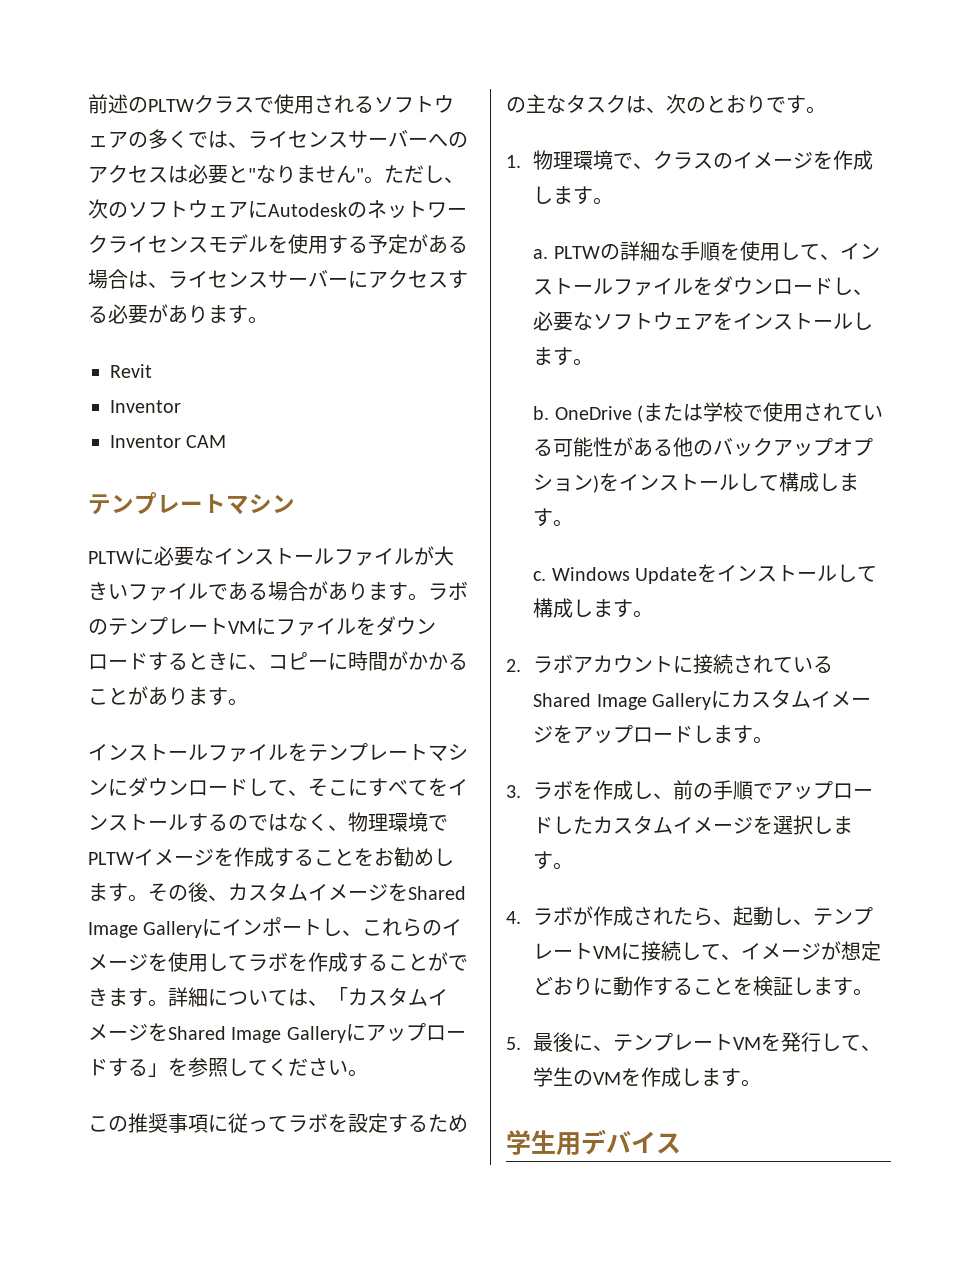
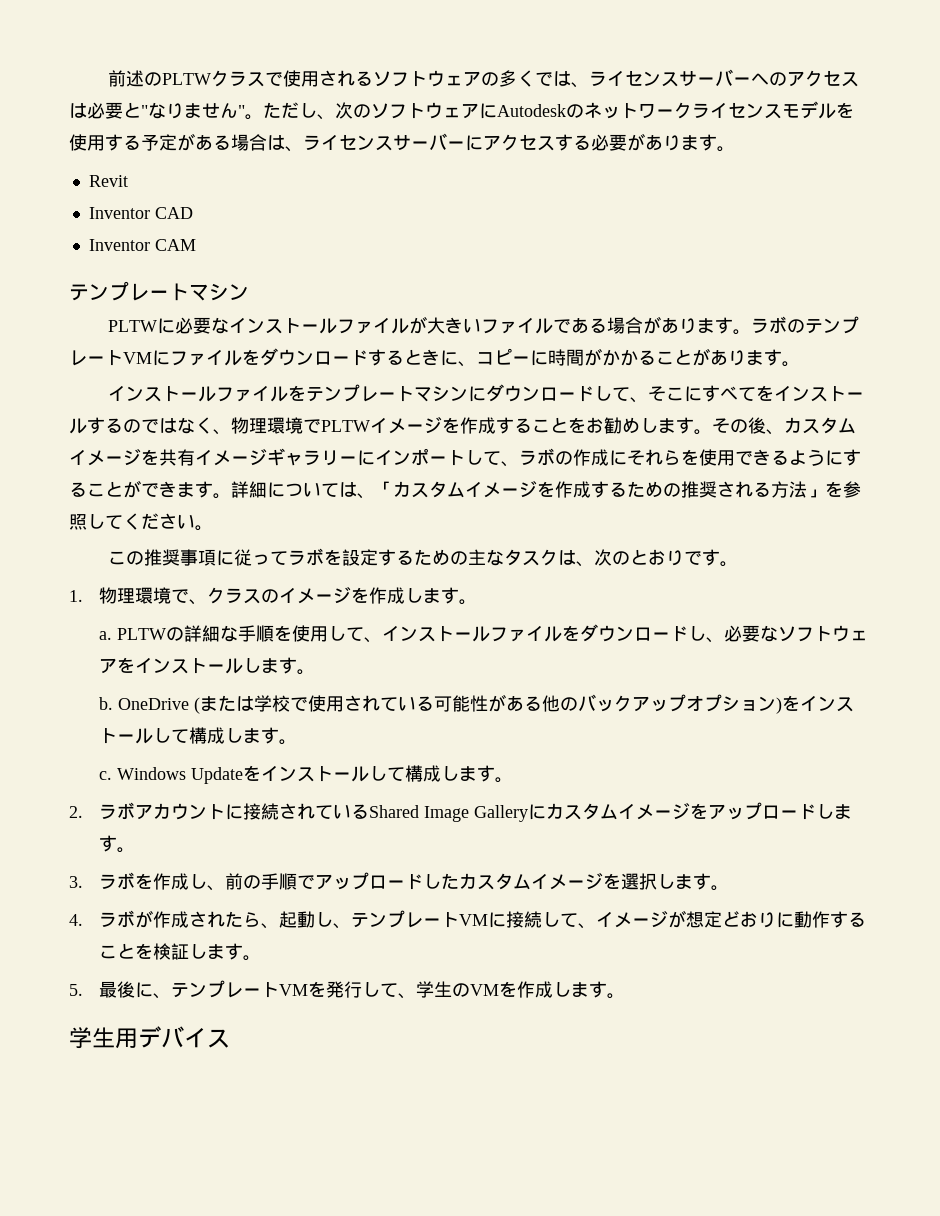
  Revit
- Inventor
+ Inventor CAD
- その後、カスタムイメージをShared Image Galleryにインポートし、これらのイメージを使用してラボを作成することができます。
+ その後、カスタムイメージを共有イメージギャラリーにインポートして、ラボの作成にそれらを使用できるようにすることができます。
- 詳細については、「カスタムイメージをShared Image Galleryにアップロードする」を参照してください。
+ 詳細については、「カスタムイメージを作成するための推奨される方法」を参照してください。

